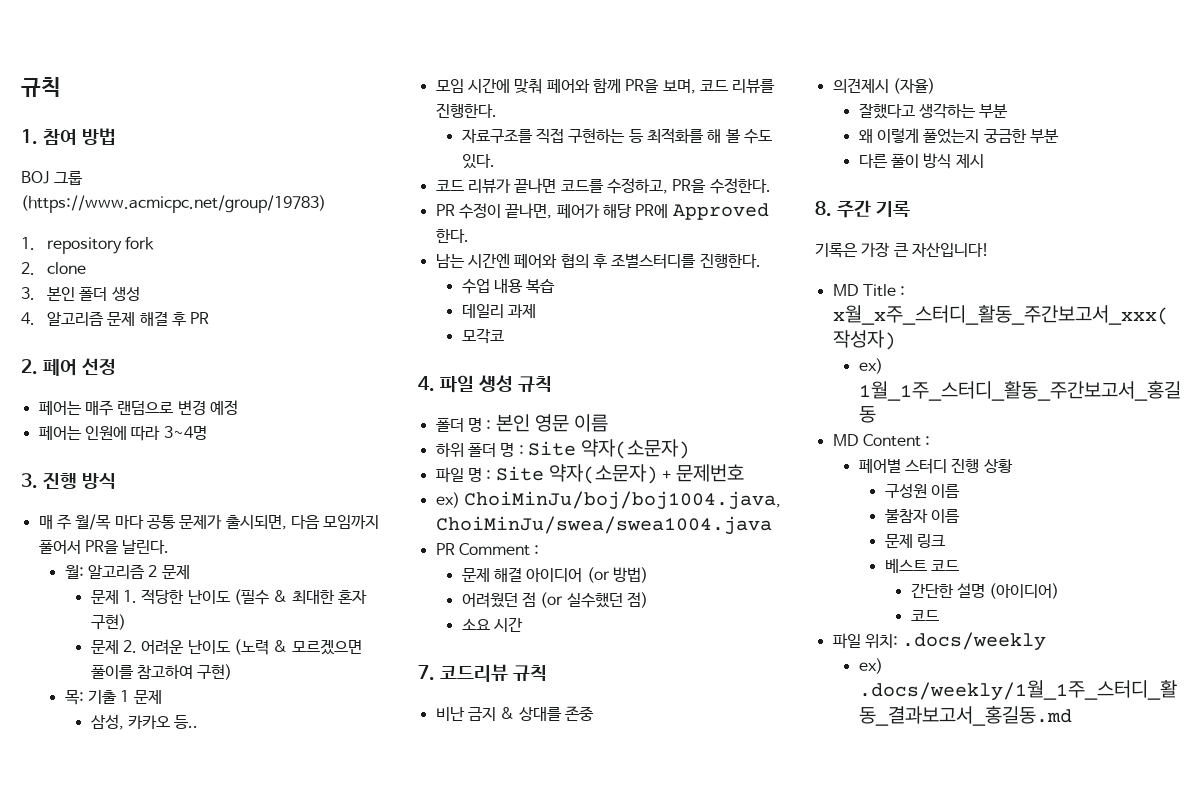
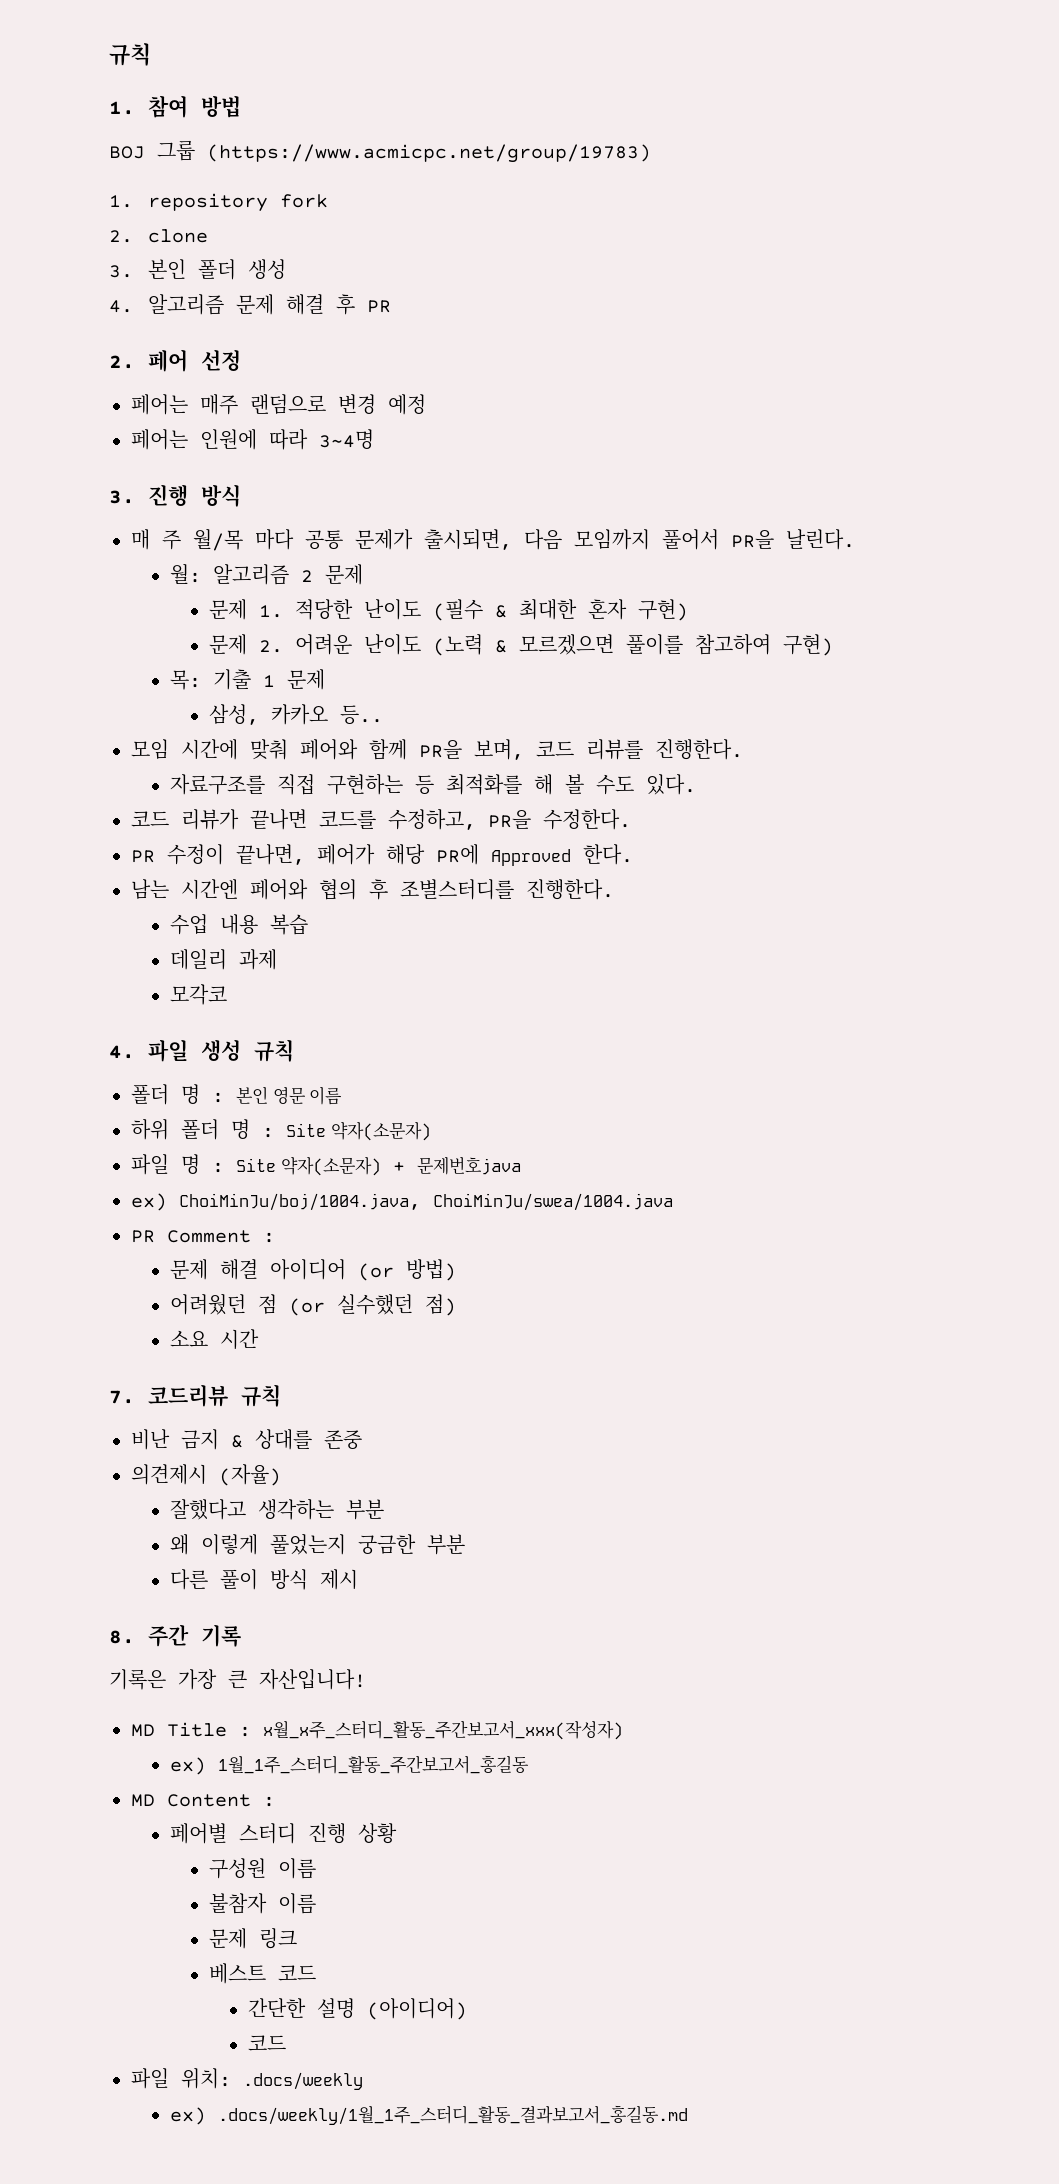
- 파일 명 : Site 약자(소문자) + 문제번호
- ex) ChoiMinJu/boj/boj1004.java, ChoiMinJu/swea/swea1004.java
+ 파일 명 : Site 약자(소문자) + 문제번호java
+ ex) ChoiMinJu/boj/1004.java, ChoiMinJu/swea/1004.java

